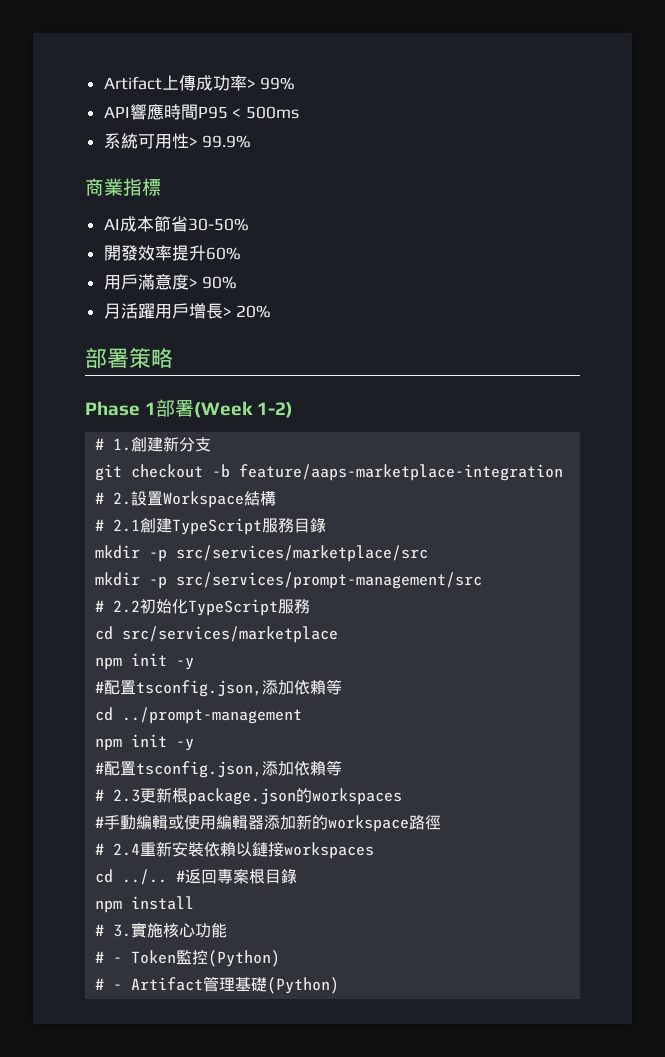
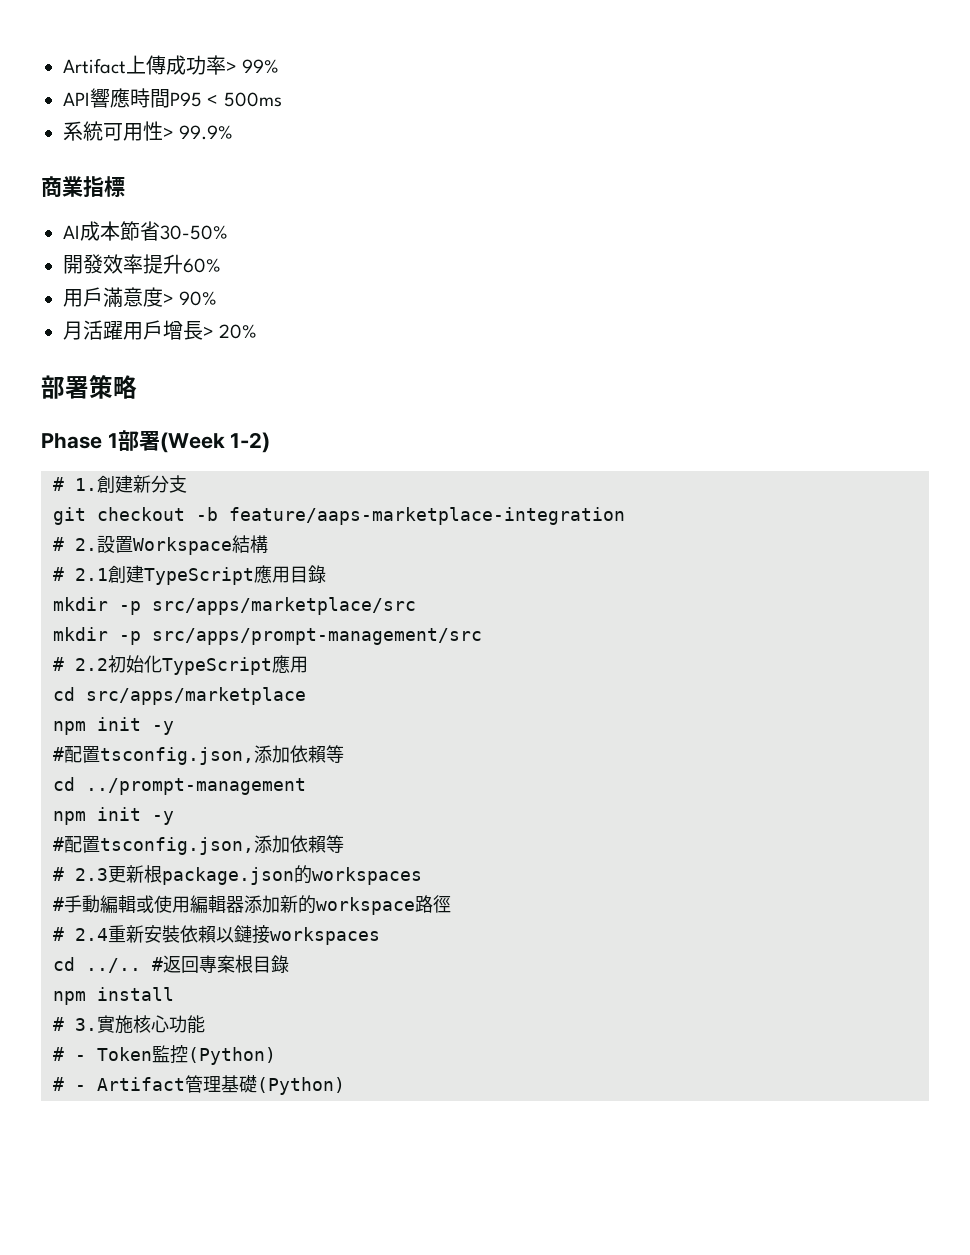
- # 2.1創建TypeScript服務目錄
+ # 2.1創建TypeScript應用目錄
- mkdir -p src/services/marketplace/src
- mkdir -p src/services/prompt-management/src
+ mkdir -p src/apps/marketplace/src
+ mkdir -p src/apps/prompt-management/src
- # 2.2初始化TypeScript服務
- cd src/services/marketplace
+ # 2.2初始化TypeScript應用
+ cd src/apps/marketplace

